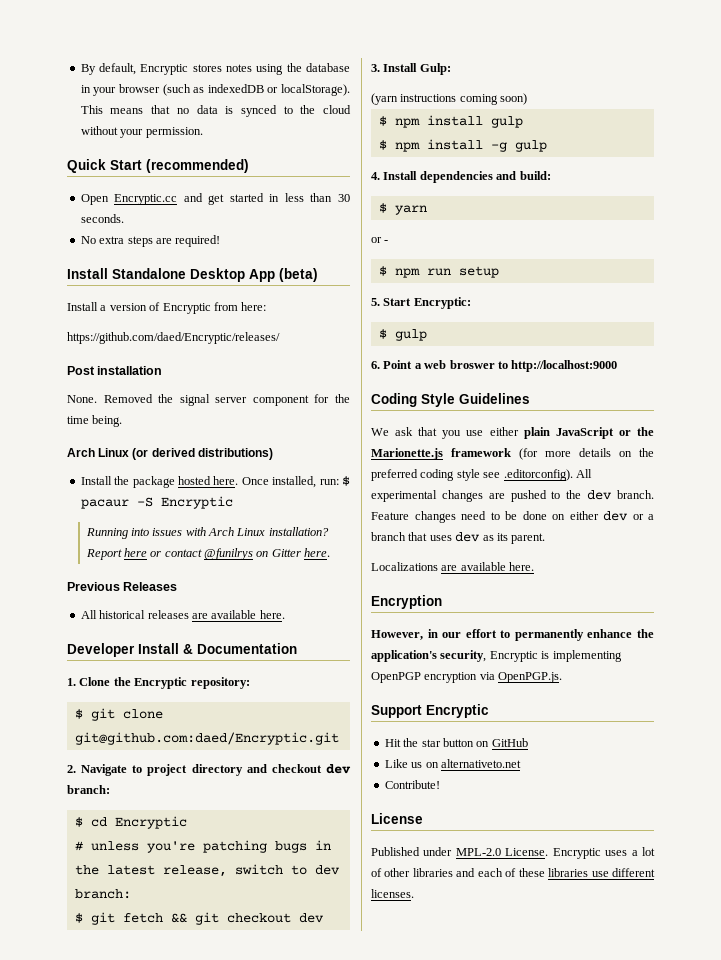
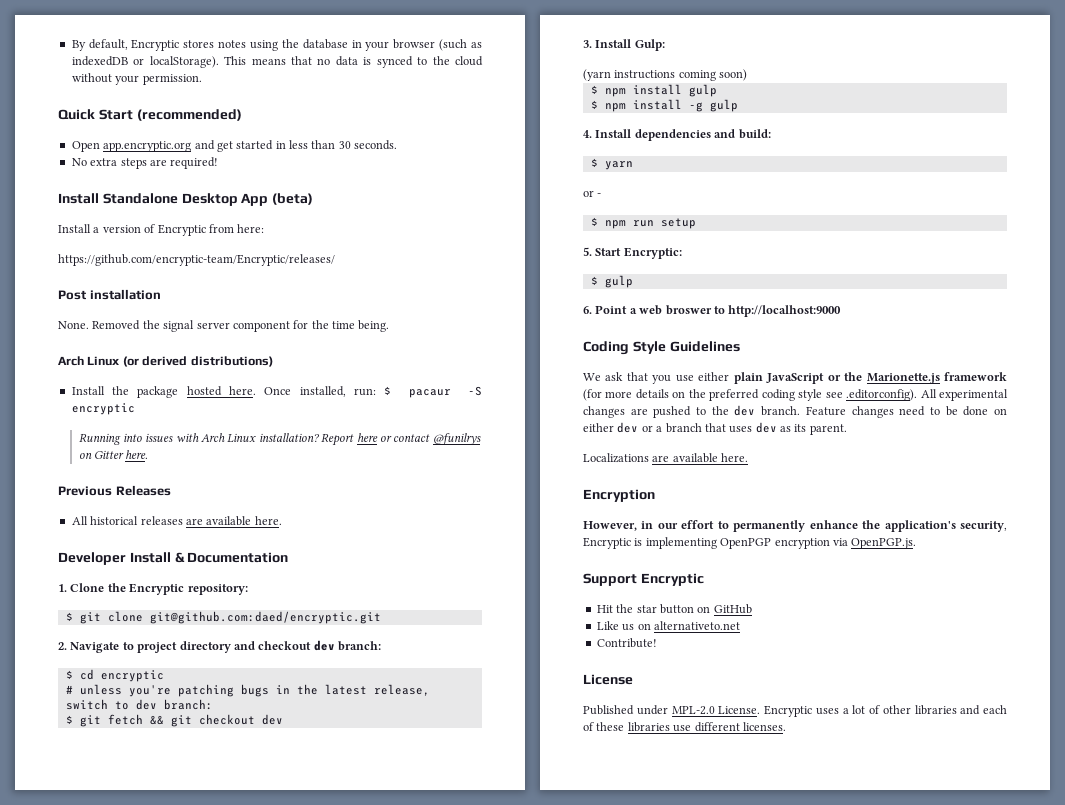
- Open Encryptic.cc and get started in less than 30 seconds.
+ Open app.encryptic.org and get started in less than 30 seconds.
- https://github.com/daed/Encryptic/releases/
+ https://github.com/encryptic-team/Encryptic/releases/
- Once installed, run: $ pacaur -S Encryptic
+ Once installed, run: $ pacaur -S encryptic
- $ git clone git@github.com:daed/Encryptic.git
+ $ git clone git@github.com:daed/encryptic.git
- $ cd Encryptic
+ $ cd encryptic

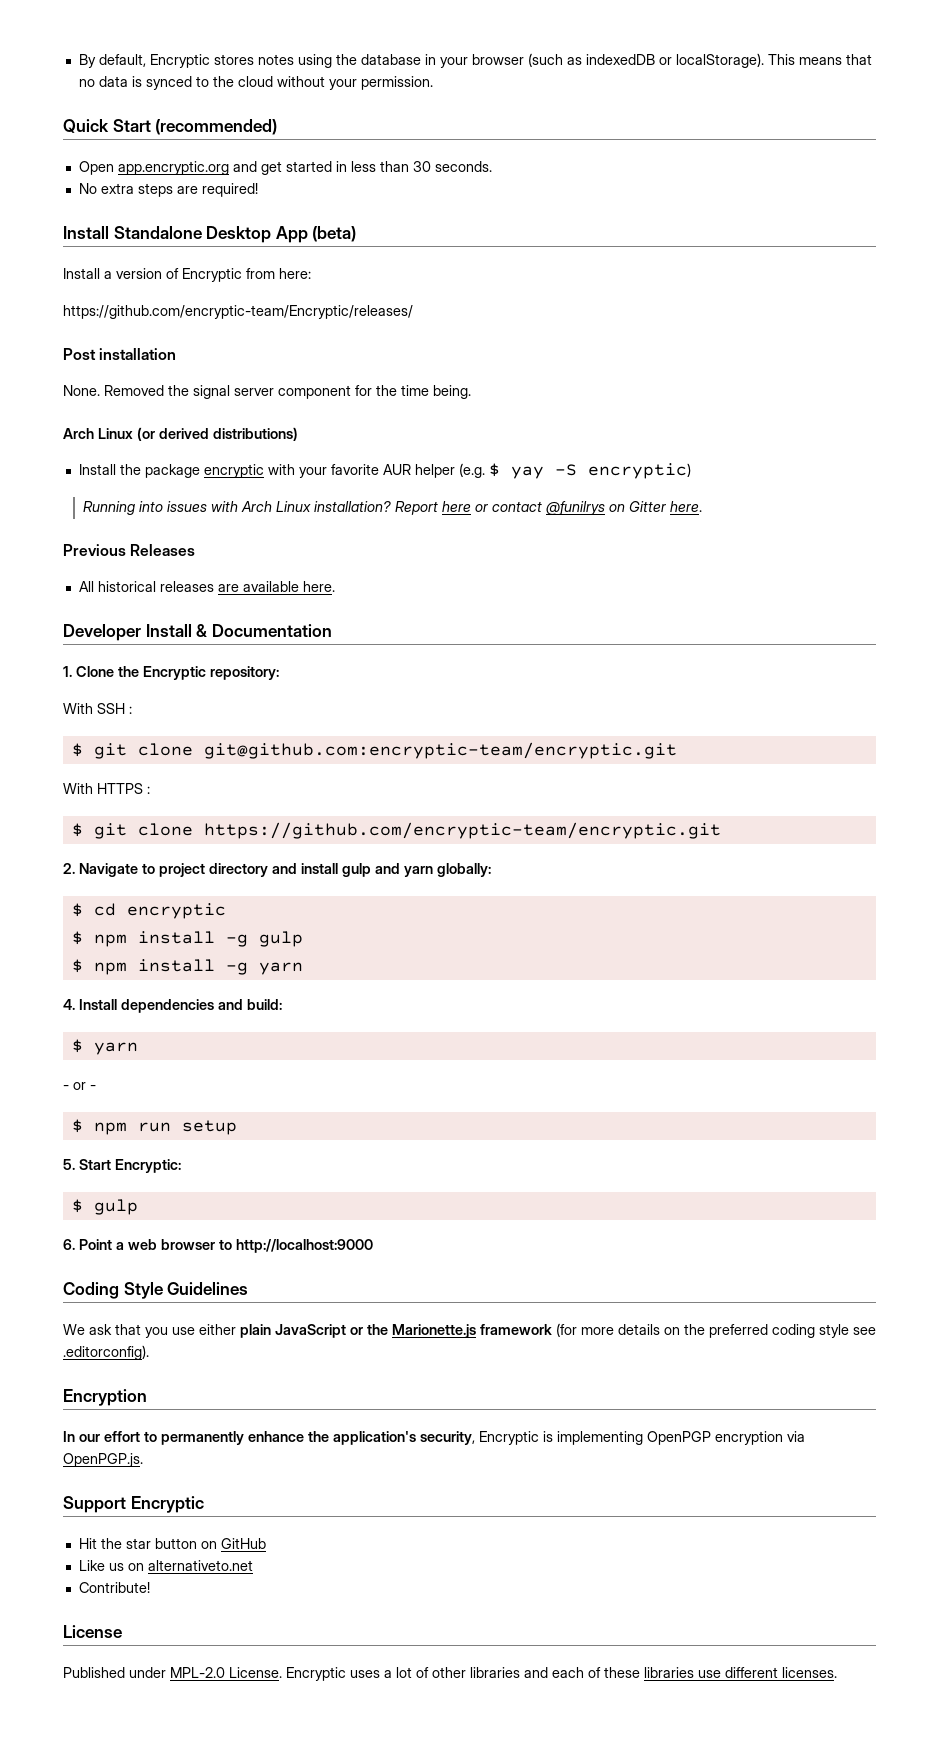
- Install the package hosted here. Once installed, run: $ pacaur -S encryptic
+ Install the package encryptic with your favorite AUR helper (e.g. $ yay -S encryptic)
- $ git clone git@github.com:daed/encryptic.git
+ With SSH :
+ $ git clone git@github.com:encryptic-team/encryptic.git
+ With HTTPS :
+ $ git clone https://github.com/encryptic-team/encryptic.git
- 2. Navigate to project directory and checkout dev branch:
+ 2. Navigate to project directory and install gulp and yarn globally:
  $ cd encryptic
- # unless you're patching bugs in the latest release, switch to dev branch:
- $ git fetch && git checkout dev
- 3. Install Gulp:
- (yarn instructions coming soon)
- $ npm install gulp
+ $ npm install -g gulp
- $ npm install -g gulp
+ $ npm install -g yarn
- or -
+ - or -
- 6. Point a web broswer to http://localhost:9000
+ 6. Point a web browser to http://localhost:9000
- We ask that you use either plain JavaScript or the Marionette.js framework (for more details on the preferred coding style see .editorconfig). All experimental changes are pushed to the dev branch. Feature changes need to be done on either dev or a branch that uses dev as its parent.
- Localizations are available here.
+ We ask that you use either plain JavaScript or the Marionette.js framework (for more details on the preferred coding style see .editorconfig).
- However, in our effort to permanently enhance the application's security, Encryptic is implementing OpenPGP encryption via OpenPGP.js.
+ In our effort to permanently enhance the application's security, Encryptic is implementing OpenPGP encryption via OpenPGP.js.

